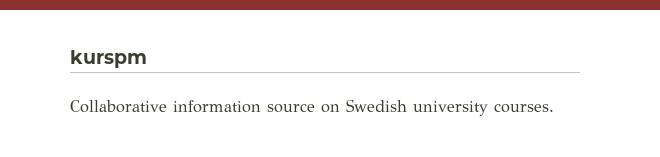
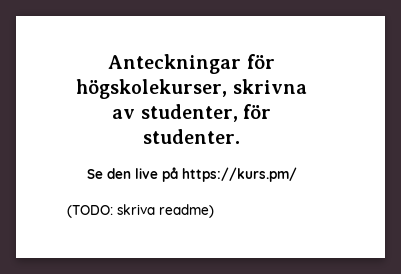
- kurspm
- Collaborative information source on Swedish university courses.
+ Anteckningar för högskolekurser, skrivna av studenter, för studenter.
+ Se den live på https://kurs.pm/
+ (TODO: skriva readme)

